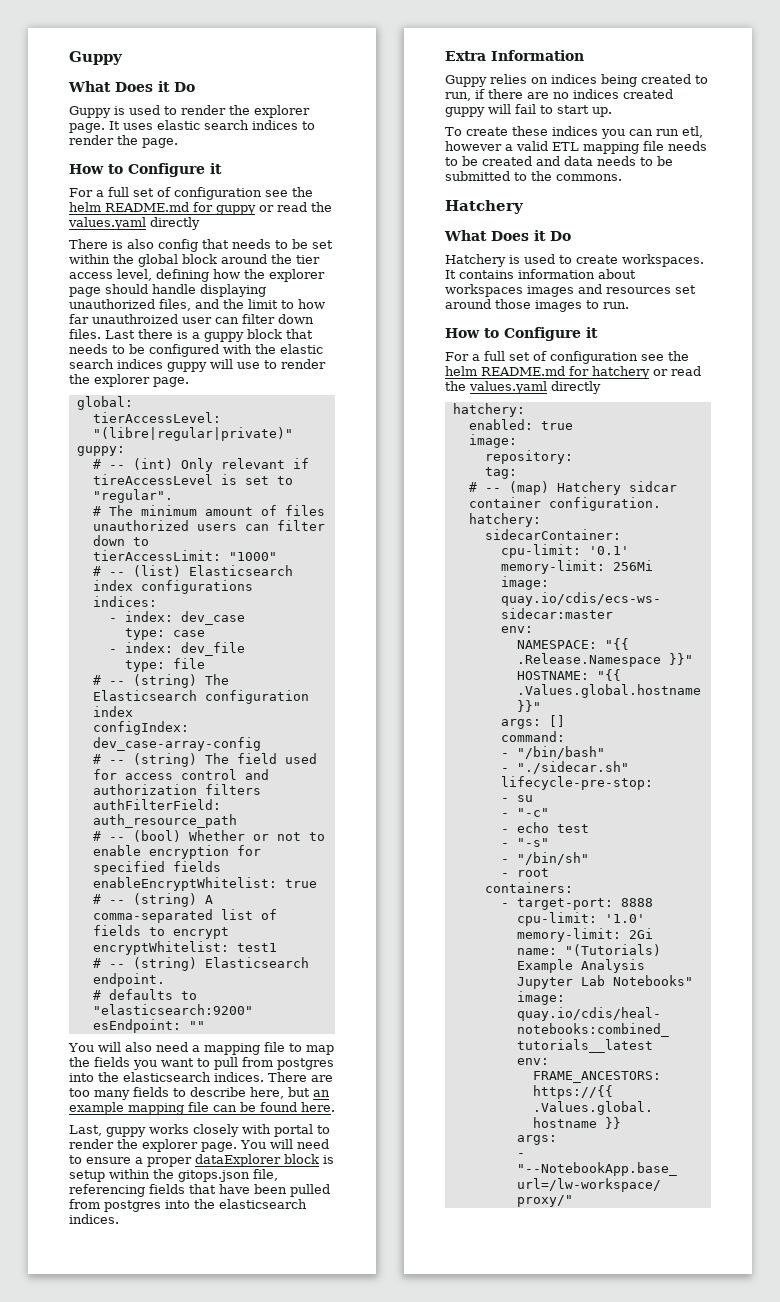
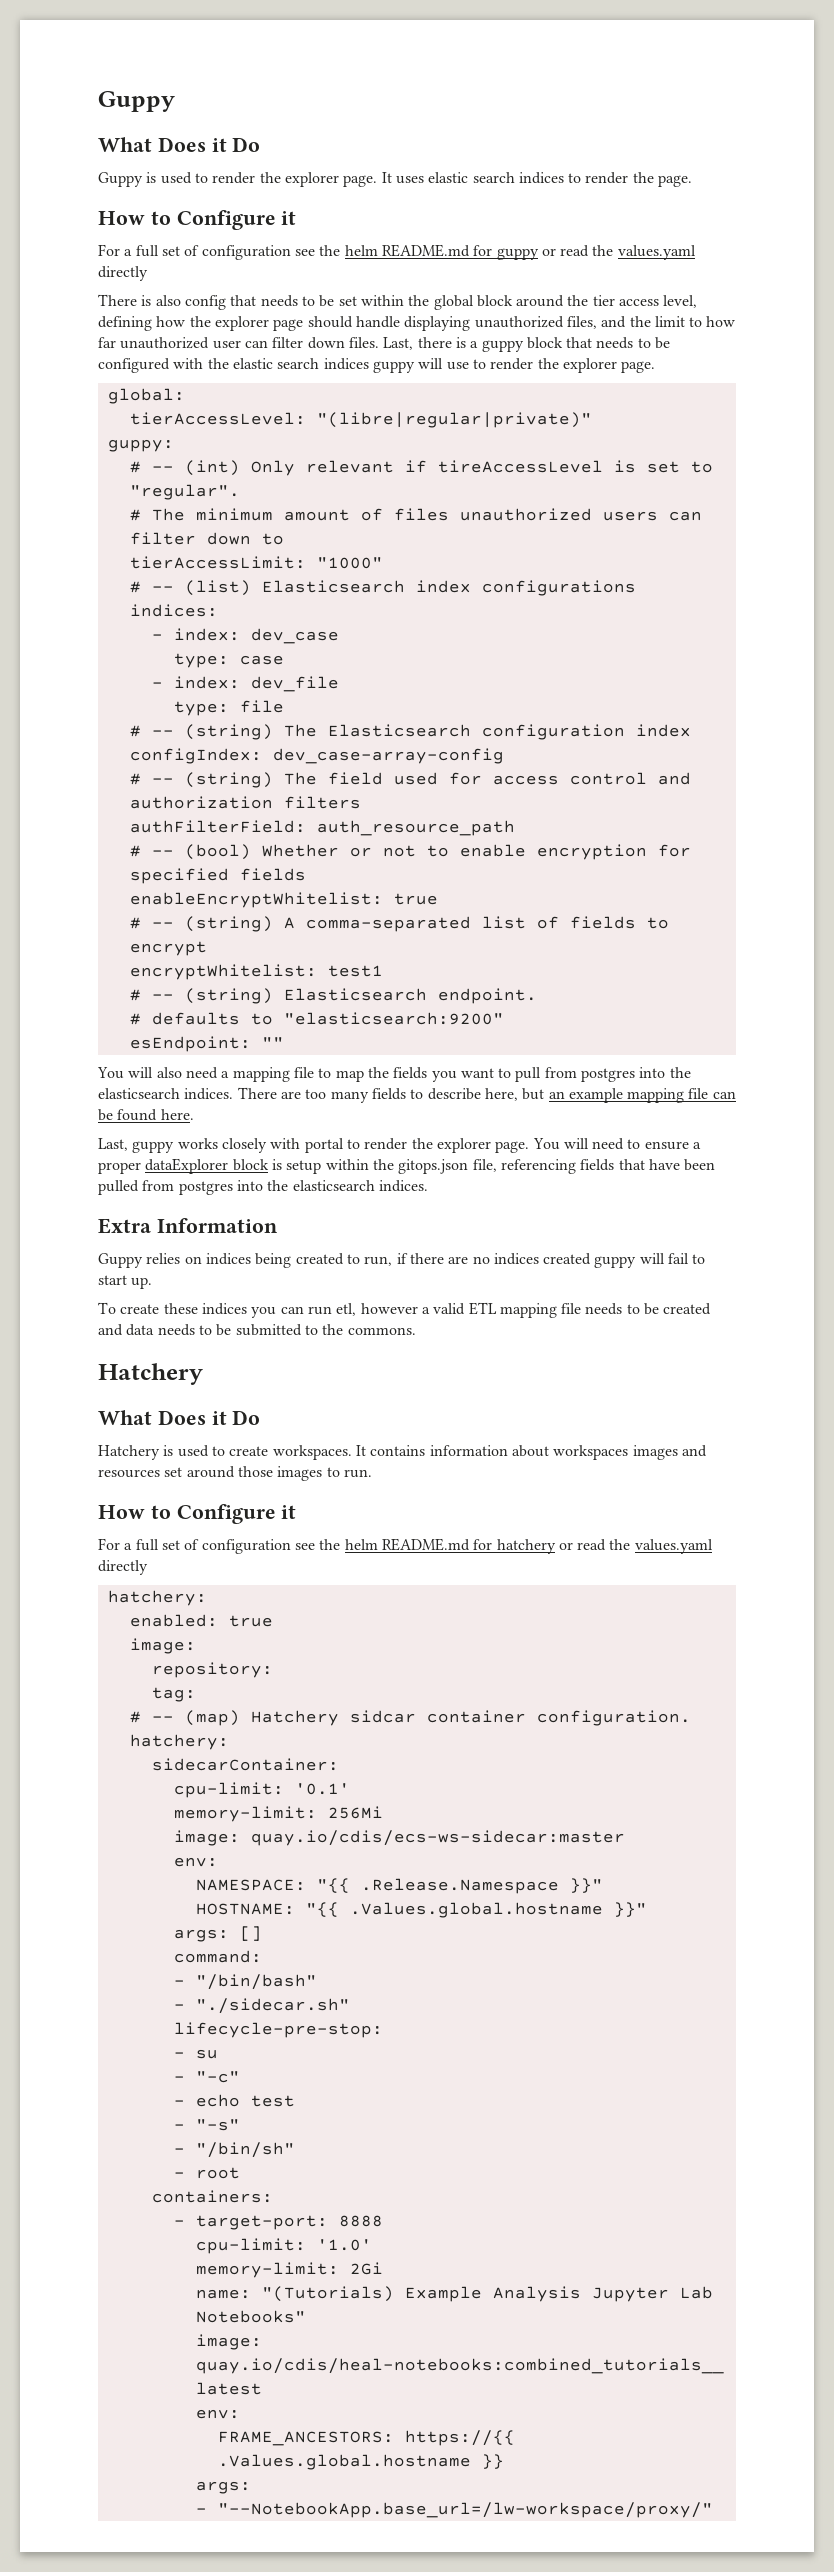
- There is also config that needs to be set within the global block around the tier access level, defining how the explorer page should handle displaying unauthorized files, and the limit to how far unauthroized user can filter down files.
+ There is also config that needs to be set within the global block around the tier access level, defining how the explorer page should handle displaying unauthorized files, and the limit to how far unauthorized user can filter down files.
- Last there is a guppy block that needs to be configured with the elastic search indices guppy will use to render the explorer page.
+ Last, there is a guppy block that needs to be configured with the elastic search indices guppy will use to render the explorer page.

